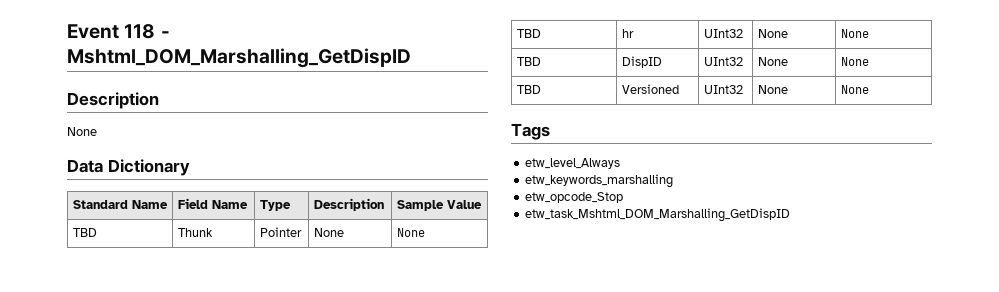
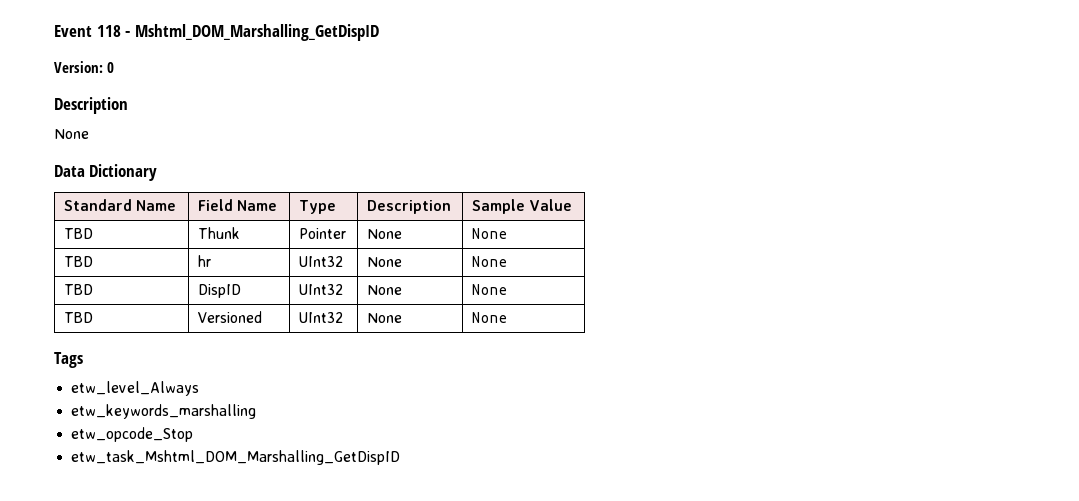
+ Version: 0

